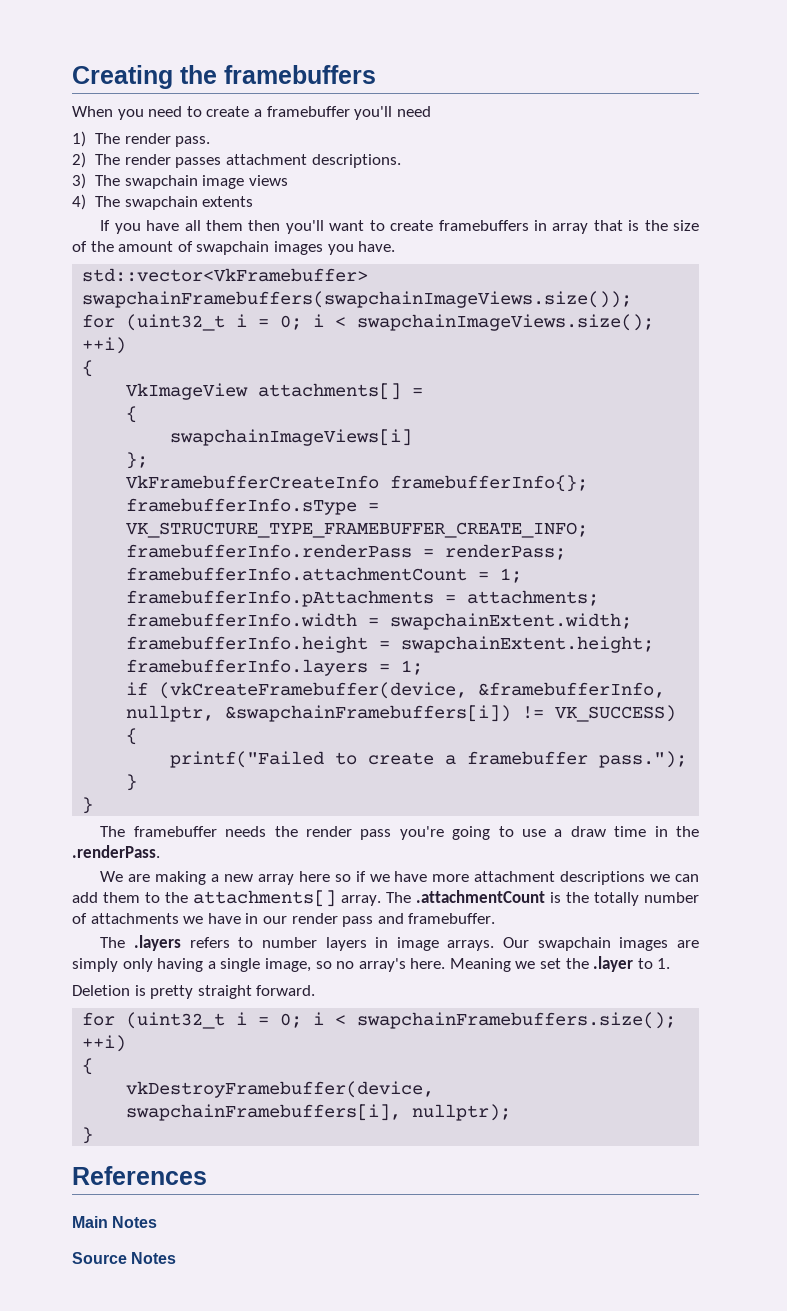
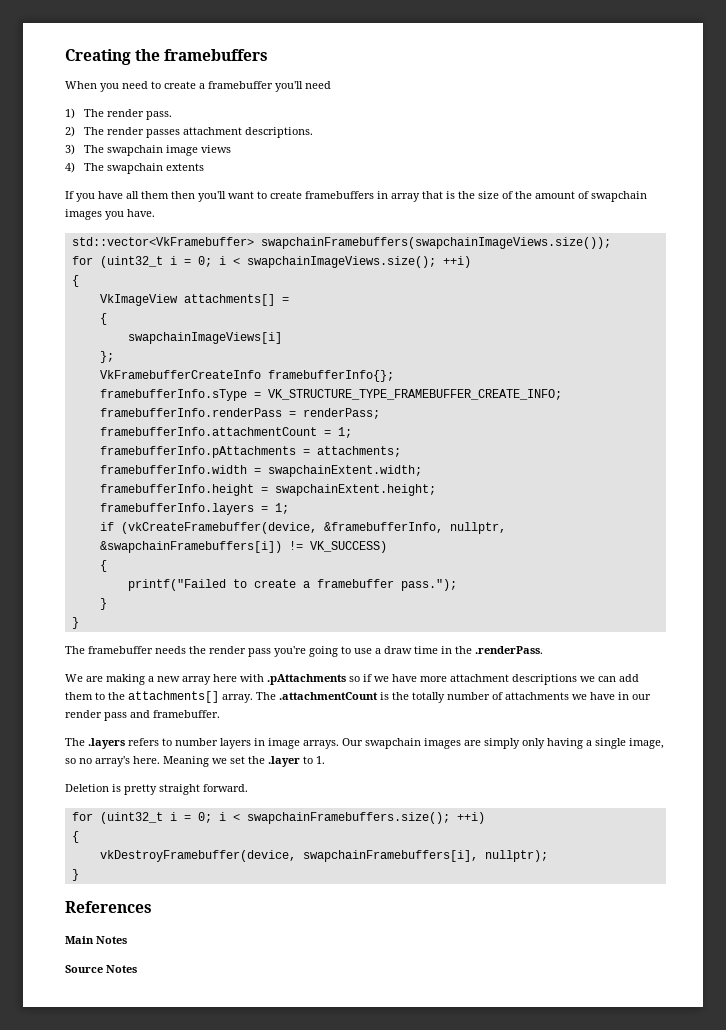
- We are making a new array here so if we have more attachment descriptions we can add them to the attachments[] array.
+ We are making a new array here with .pAttachments so if we have more attachment descriptions we can add them to the attachments[] array.

